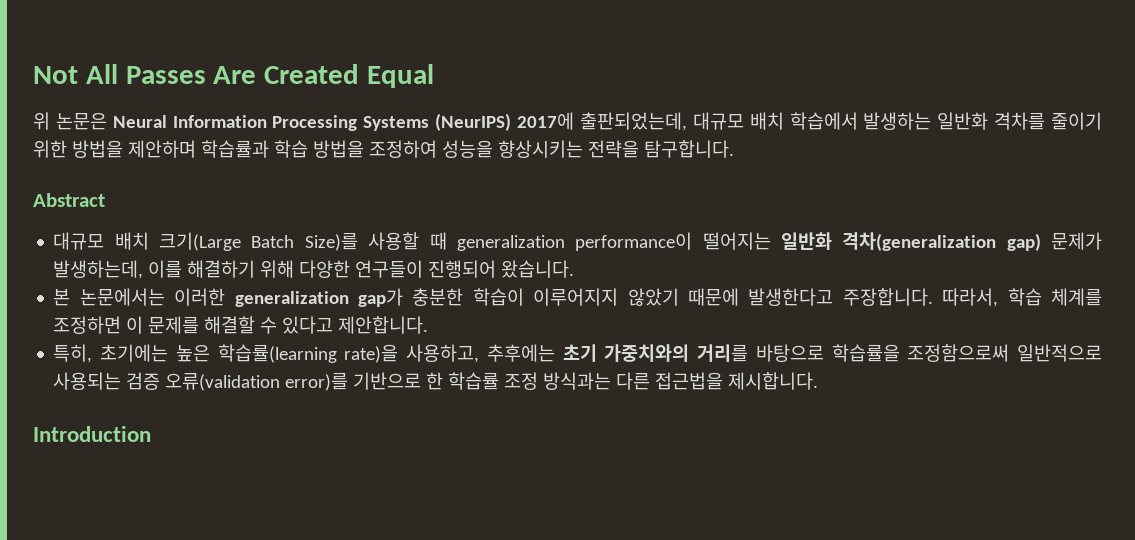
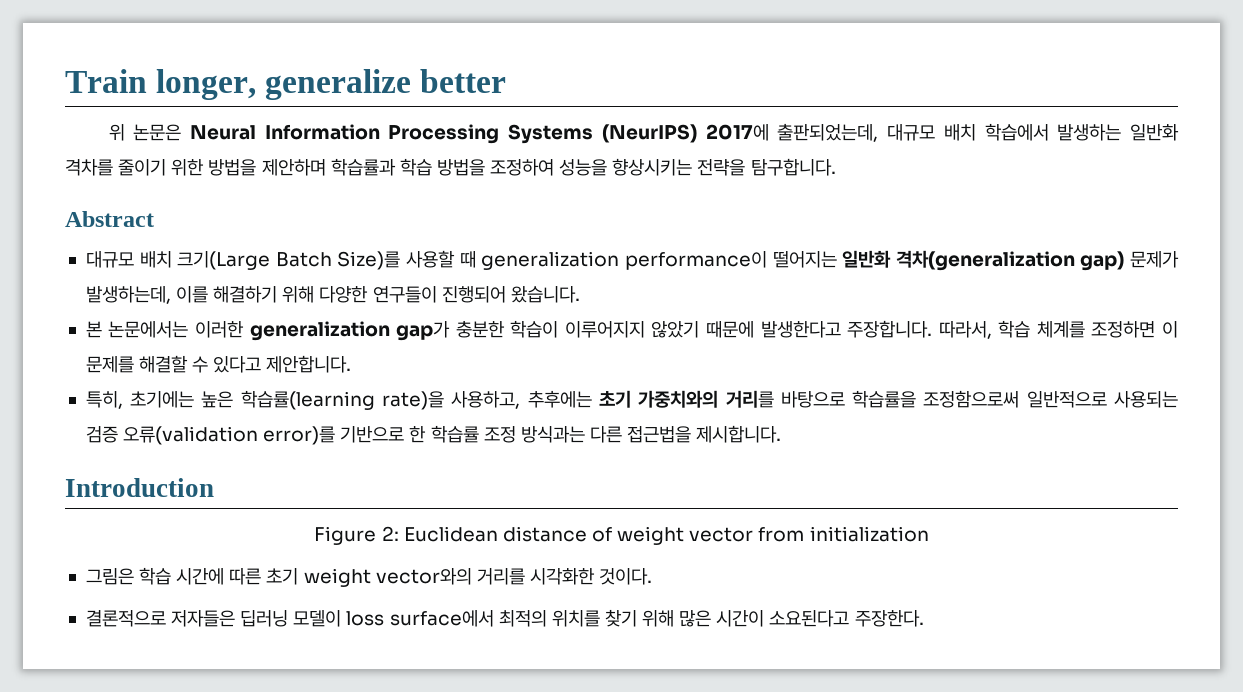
- Not All Passes Are Created Equal
+ Train longer, generalize better
+ Figure 2: Euclidean distance of weight vector from initialization
+ 그림은 학습 시간에 따른 초기 weight vector와의 거리를 시각화한 것이다.
+ 결론적으로 저자들은 딥러닝 모델이 loss surface에서 최적의 위치를 찾기 위해 많은 시간이 소요된다고 주장한다.

